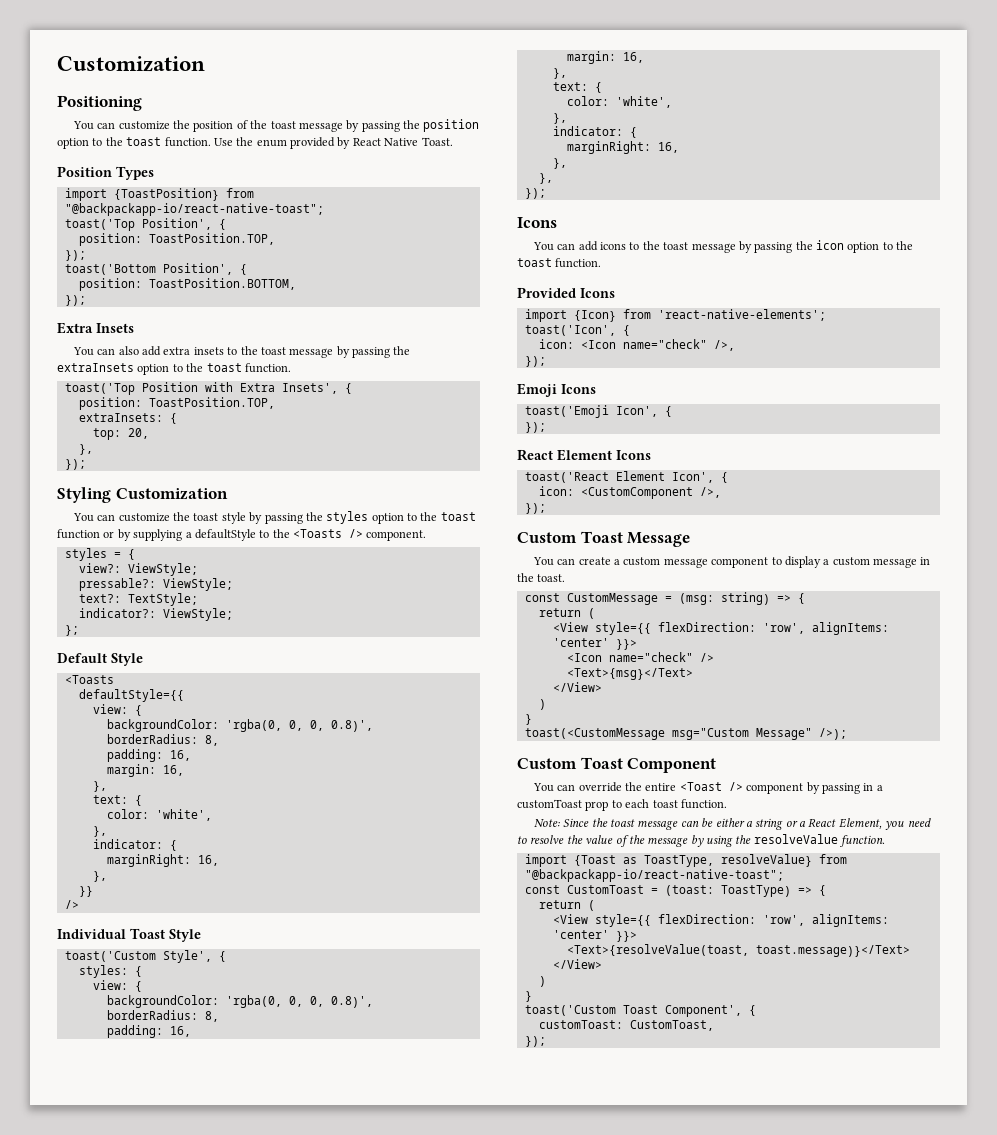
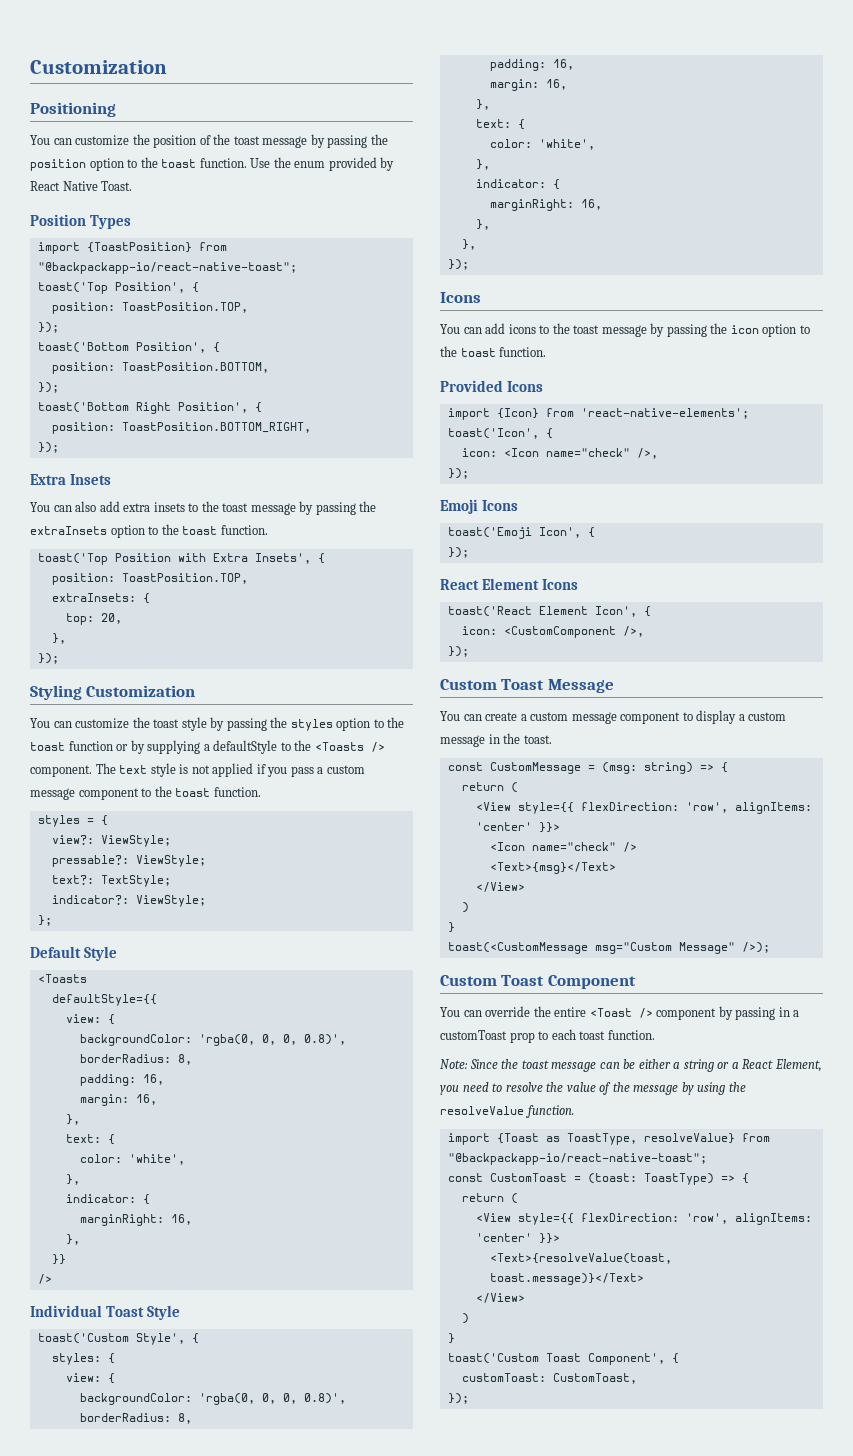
+ toast('Bottom Right Position', {
+ position: ToastPosition.BOTTOM_RIGHT,
+ });
+ The text style is not applied if you pass a custom message component to the toast function.

